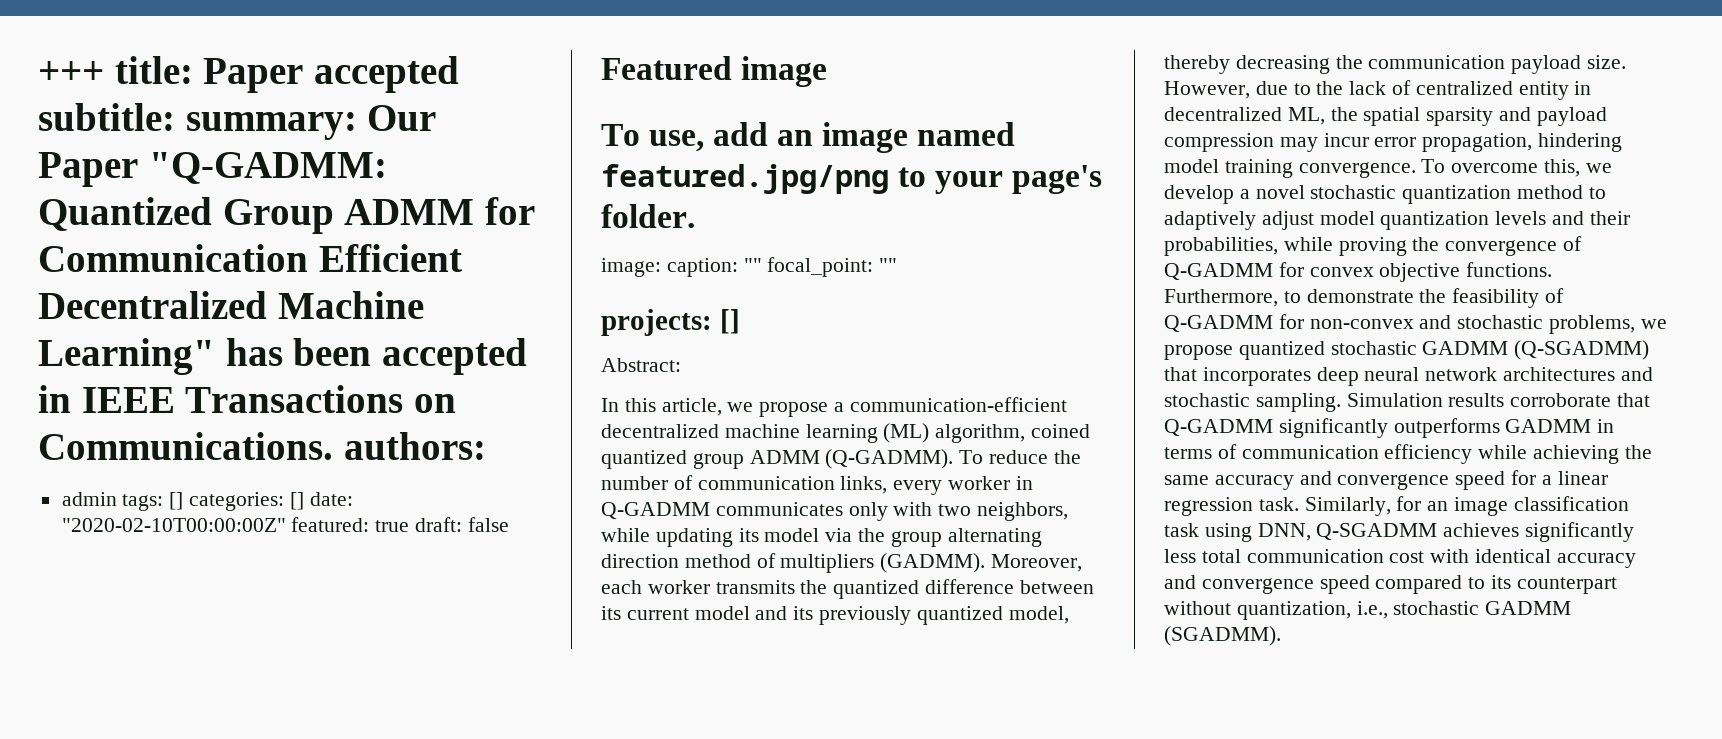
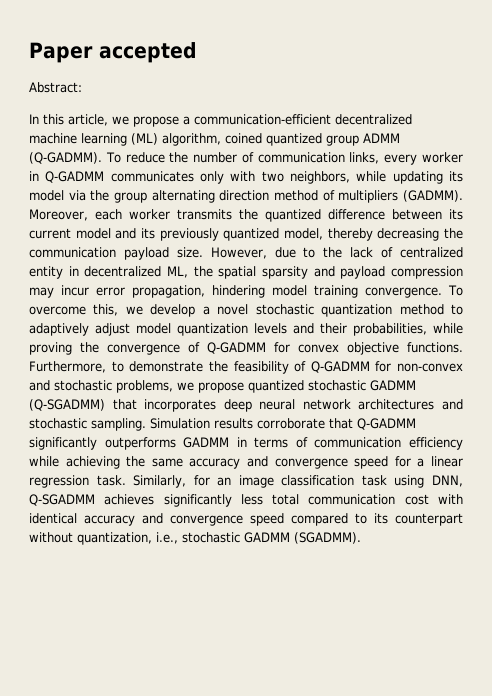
- +++ title: Paper accepted subtitle: summary: Our Paper "Q-GADMM: Quantized Group ADMM for Communication Efficient Decentralized Machine Learning" has been accepted in IEEE Transactions on Communications. authors:
- admin tags: [] categories: [] date: "2020-02-10T00:00:00Z" featured: true draft: false
- Featured image
- To use, add an image named featured.jpg/png to your page's folder.
- image: caption: "" focal_point: ""
- projects: []
+ Paper accepted

